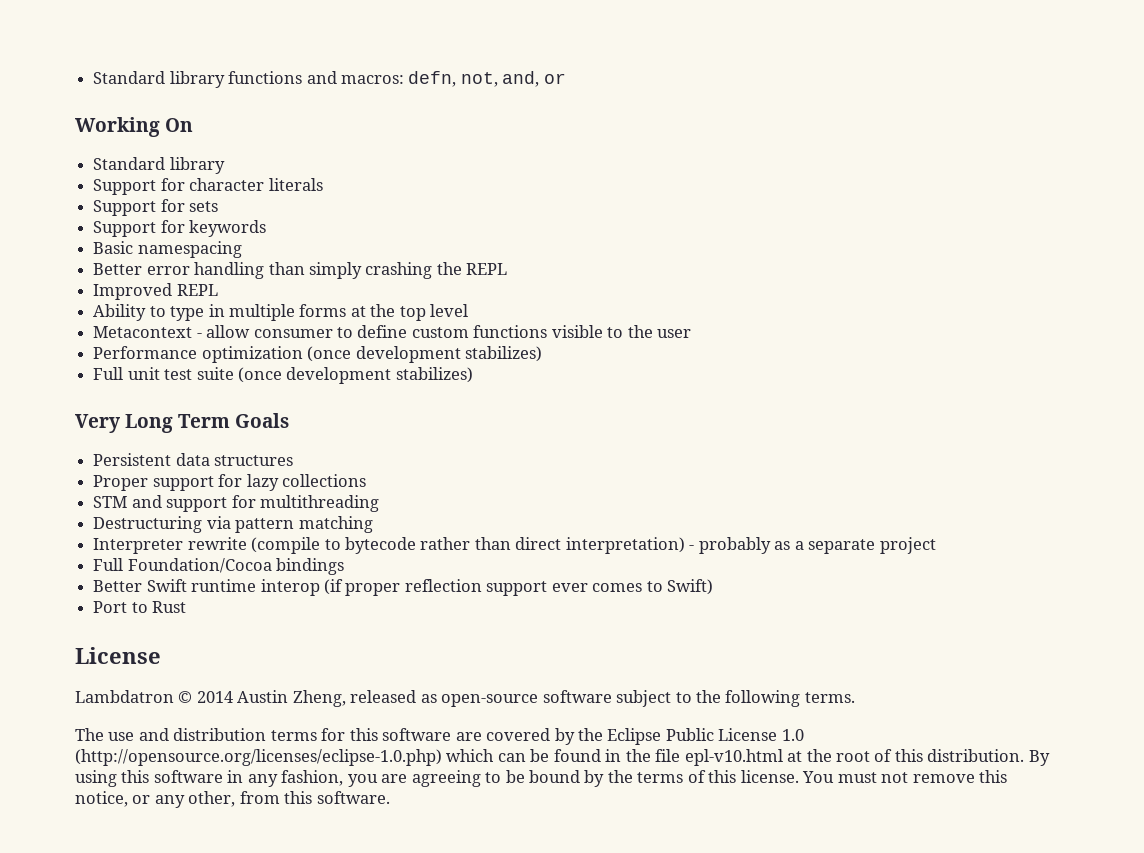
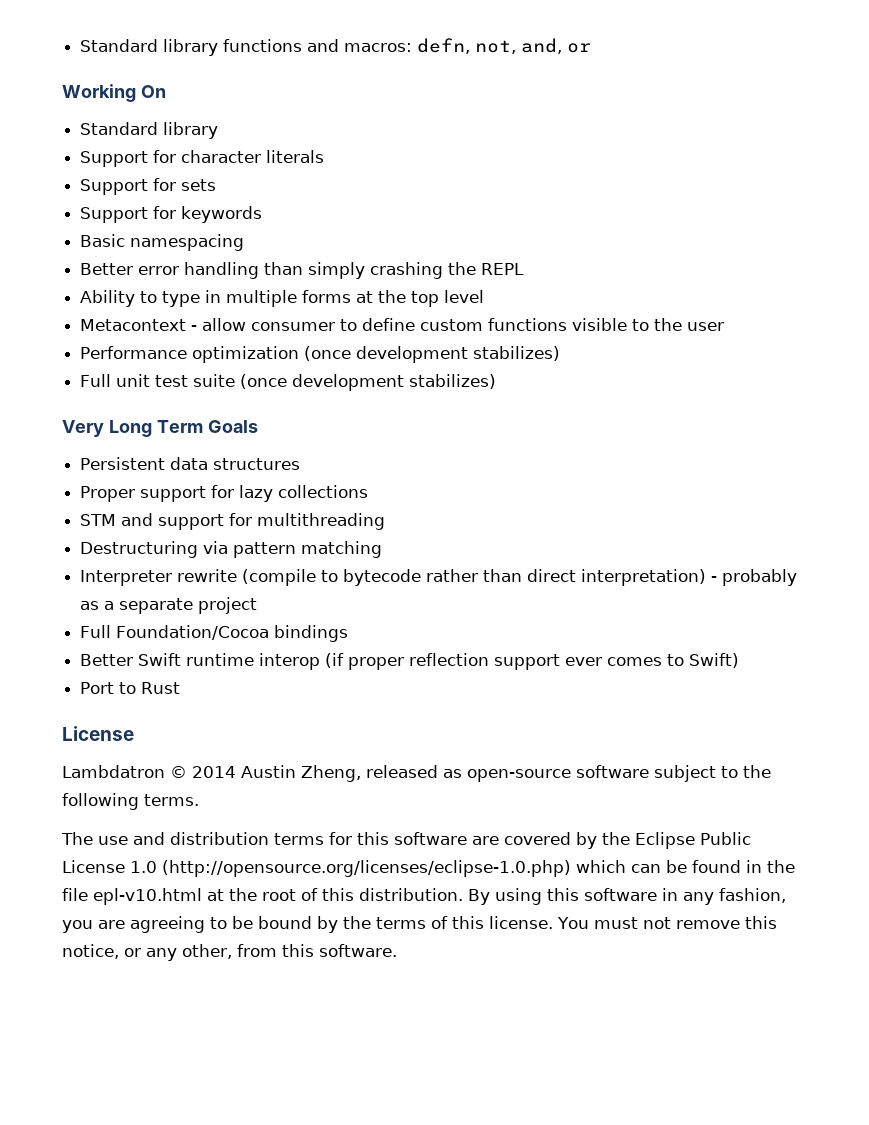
- Improved REPL

